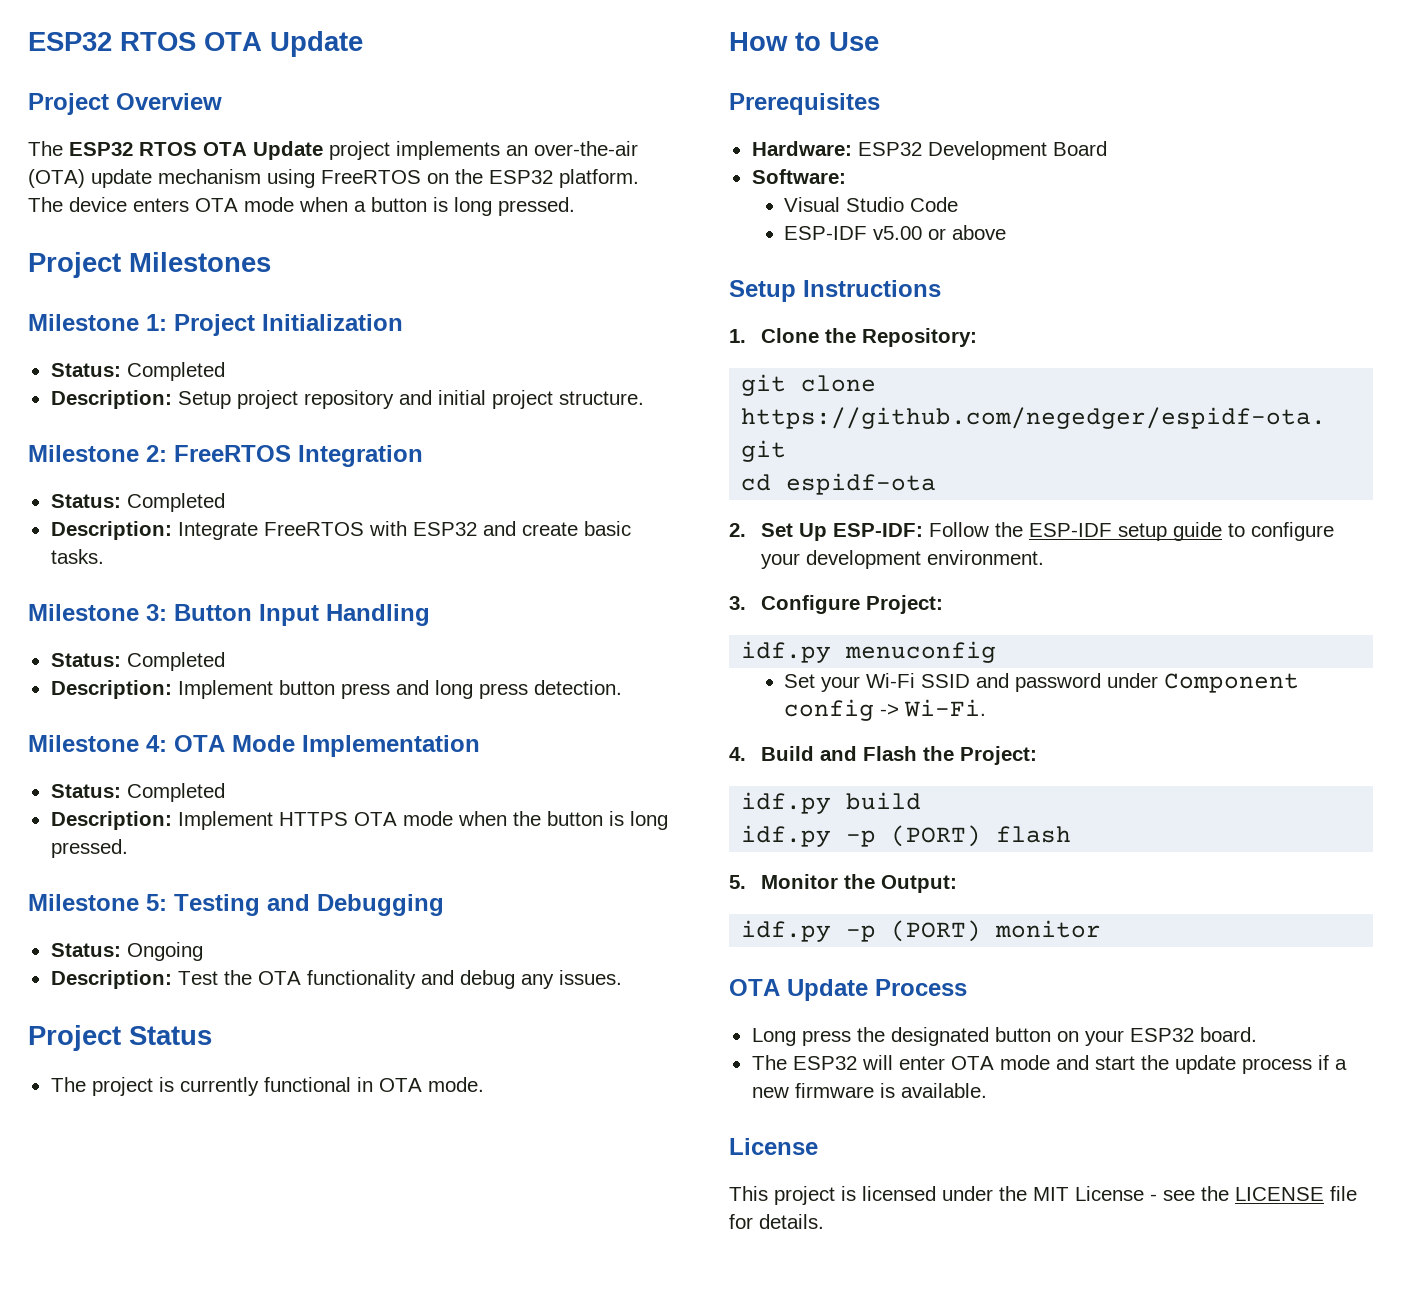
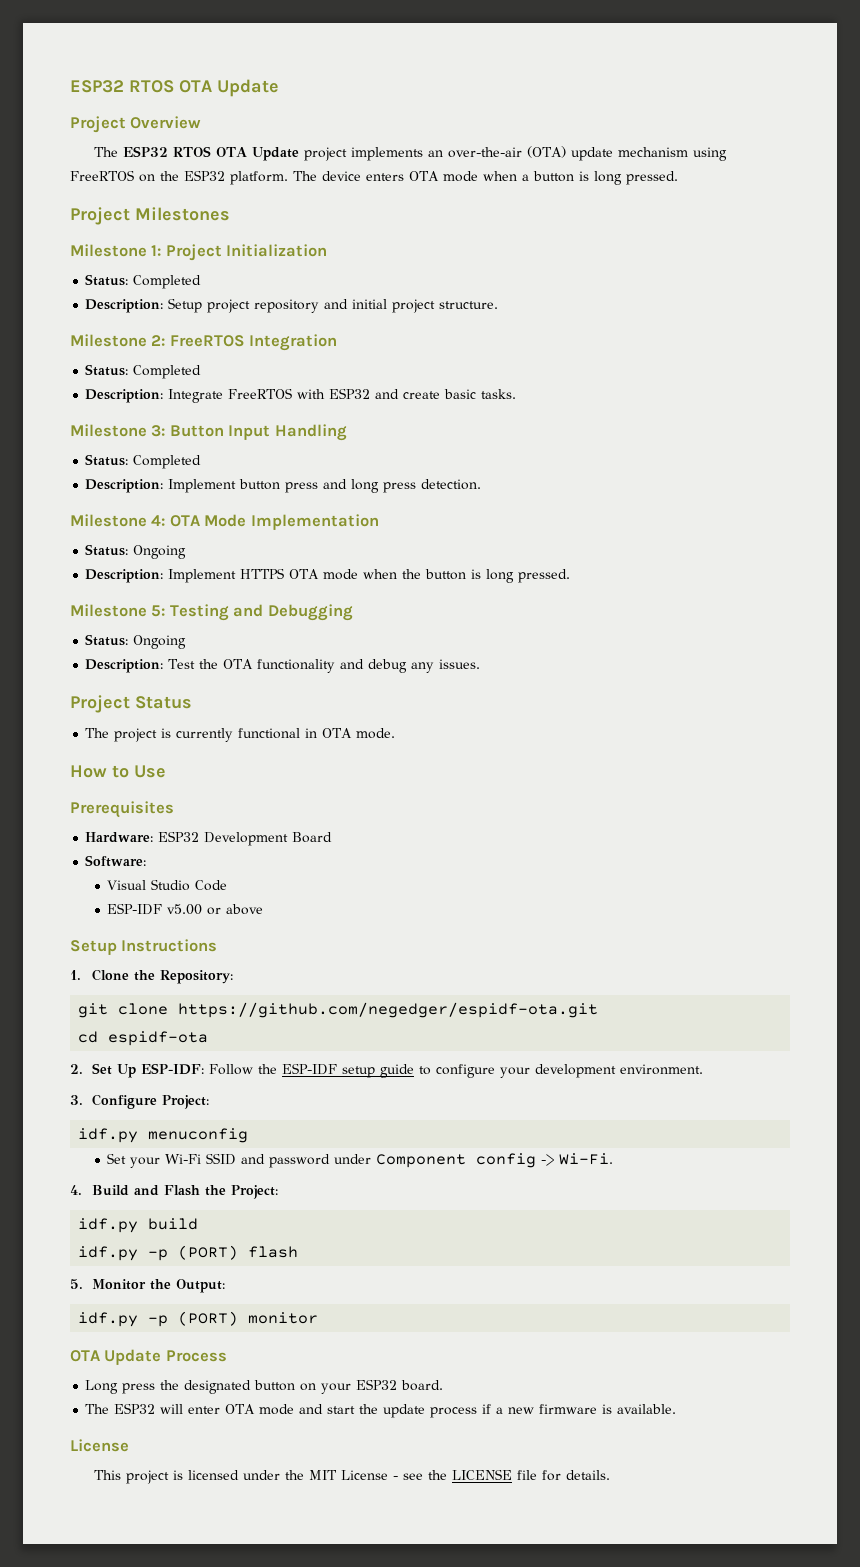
  Milestone 4: OTA Mode Implementation
- Status: Completed
+ Status: Ongoing

